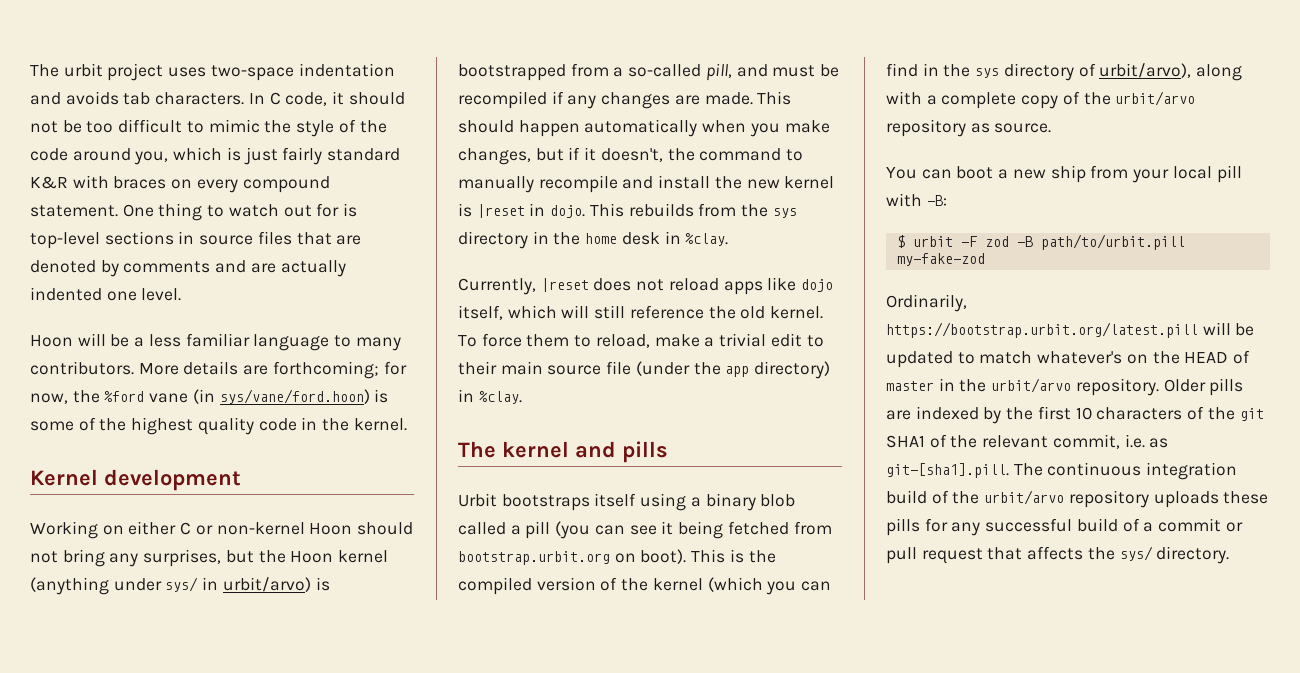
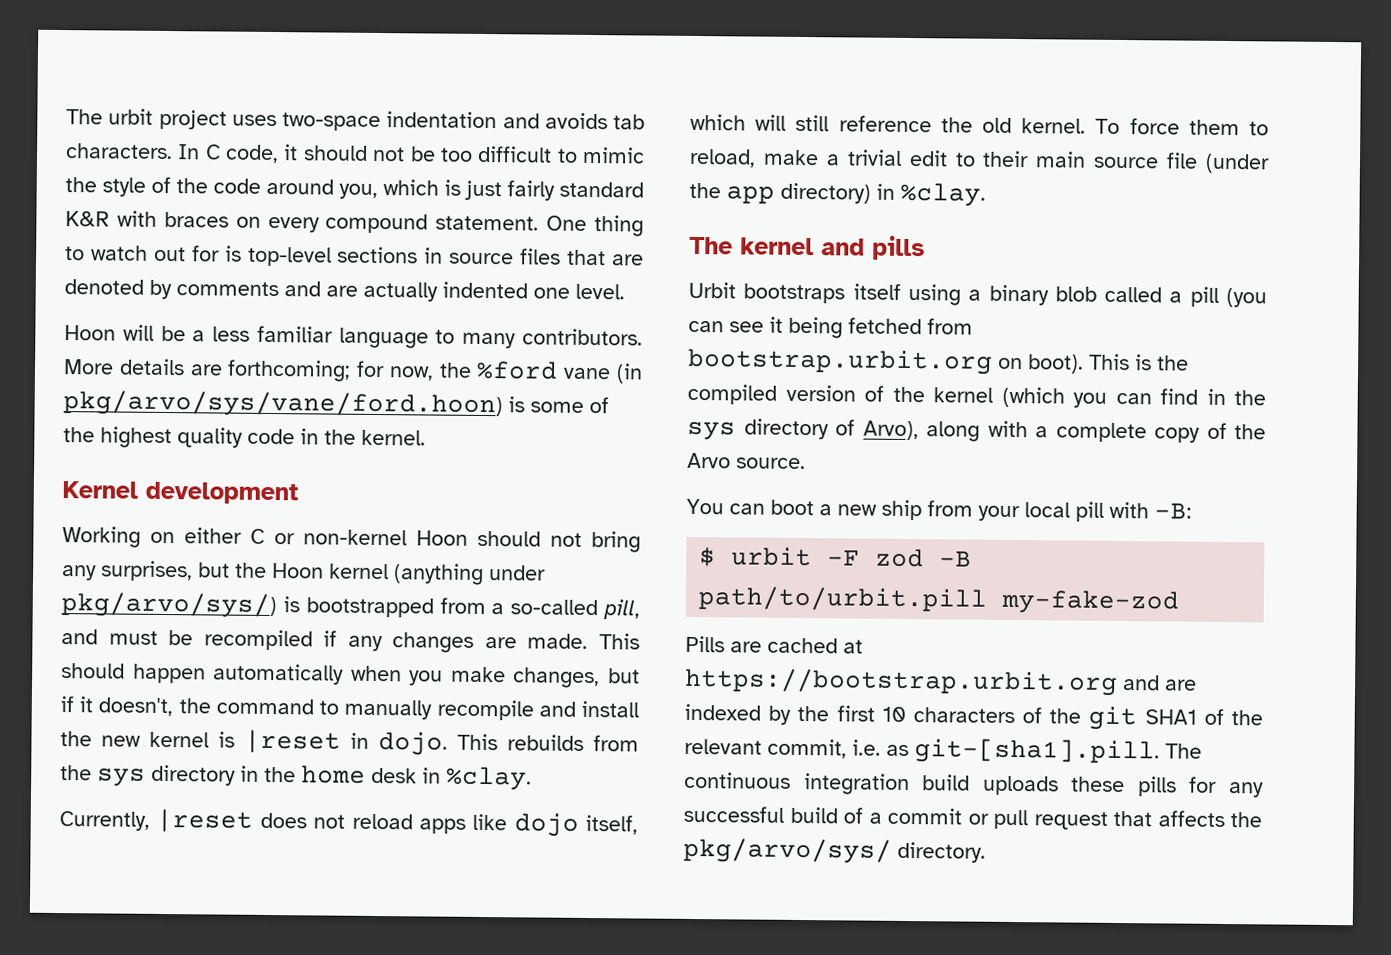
- More details are forthcoming; for now, the %ford vane (in sys/vane/ford.hoon) is some of the highest quality code in the kernel.
+ More details are forthcoming; for now, the %ford vane (in pkg/arvo/sys/vane/ford.hoon) is some of the highest quality code in the kernel.
- Working on either C or non-kernel Hoon should not bring any surprises, but the Hoon kernel (anything under sys/ in urbit/arvo) is bootstrapped from a so-called pill, and must be recompiled if any changes are made.
+ Working on either C or non-kernel Hoon should not bring any surprises, but the Hoon kernel (anything under pkg/arvo/sys/) is bootstrapped from a so-called pill, and must be recompiled if any changes are made.
- This is the compiled version of the kernel (which you can find in the sys directory of urbit/arvo), along with a complete copy of the urbit/arvo repository as source.
+ This is the compiled version of the kernel (which you can find in the sys directory of Arvo), along with a complete copy of the Arvo source.
- Ordinarily, https://bootstrap.urbit.org/latest.pill will be updated to match whatever's on the HEAD of master in the urbit/arvo repository. Older pills are indexed by the first 10 characters of the git SHA1 of the relevant commit, i.e. as git-[sha1].pill. The continuous integration build of the urbit/arvo repository uploads these pills for any successful build of a commit or pull request that affects the sys/ directory.
+ Pills are cached at https://bootstrap.urbit.org and are indexed by the first 10 characters of the git SHA1 of the relevant commit, i.e. as git-[sha1].pill. The continuous integration build uploads these pills for any successful build of a commit or pull request that affects the pkg/arvo/sys/ directory.

